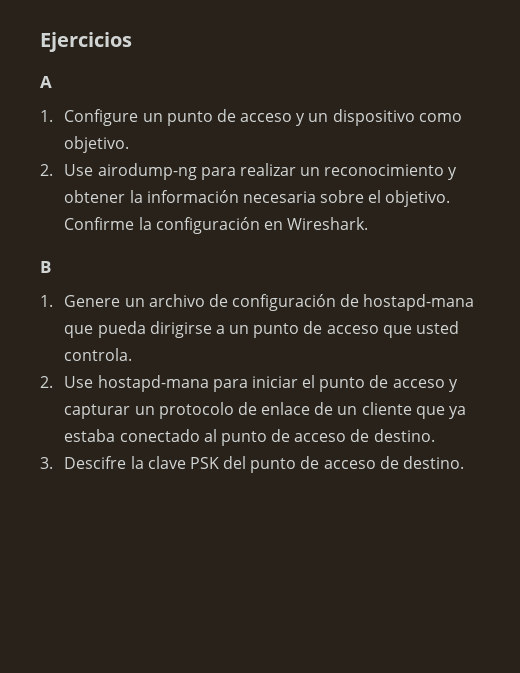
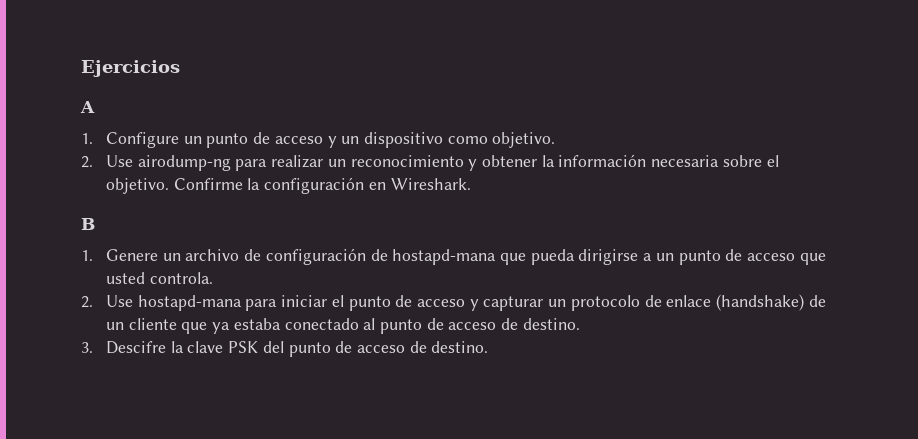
- 2. Use hostapd-mana para iniciar el punto de acceso y capturar un protocolo de enlace de un cliente que ya estaba conectado al punto de acceso de destino.
+ 2. Use hostapd-mana para iniciar el punto de acceso y capturar un protocolo de enlace (handshake) de un cliente que ya estaba conectado al punto de acceso de destino.

